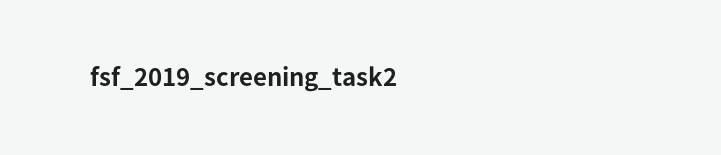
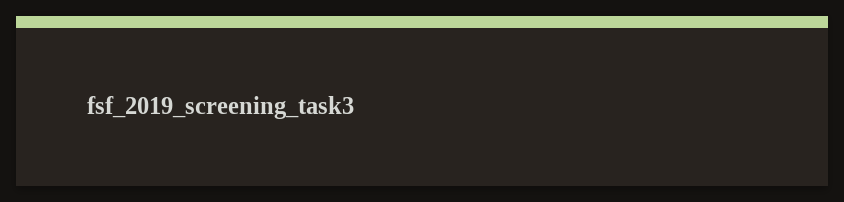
- fsf_2019_screening_task2
+ fsf_2019_screening_task3

